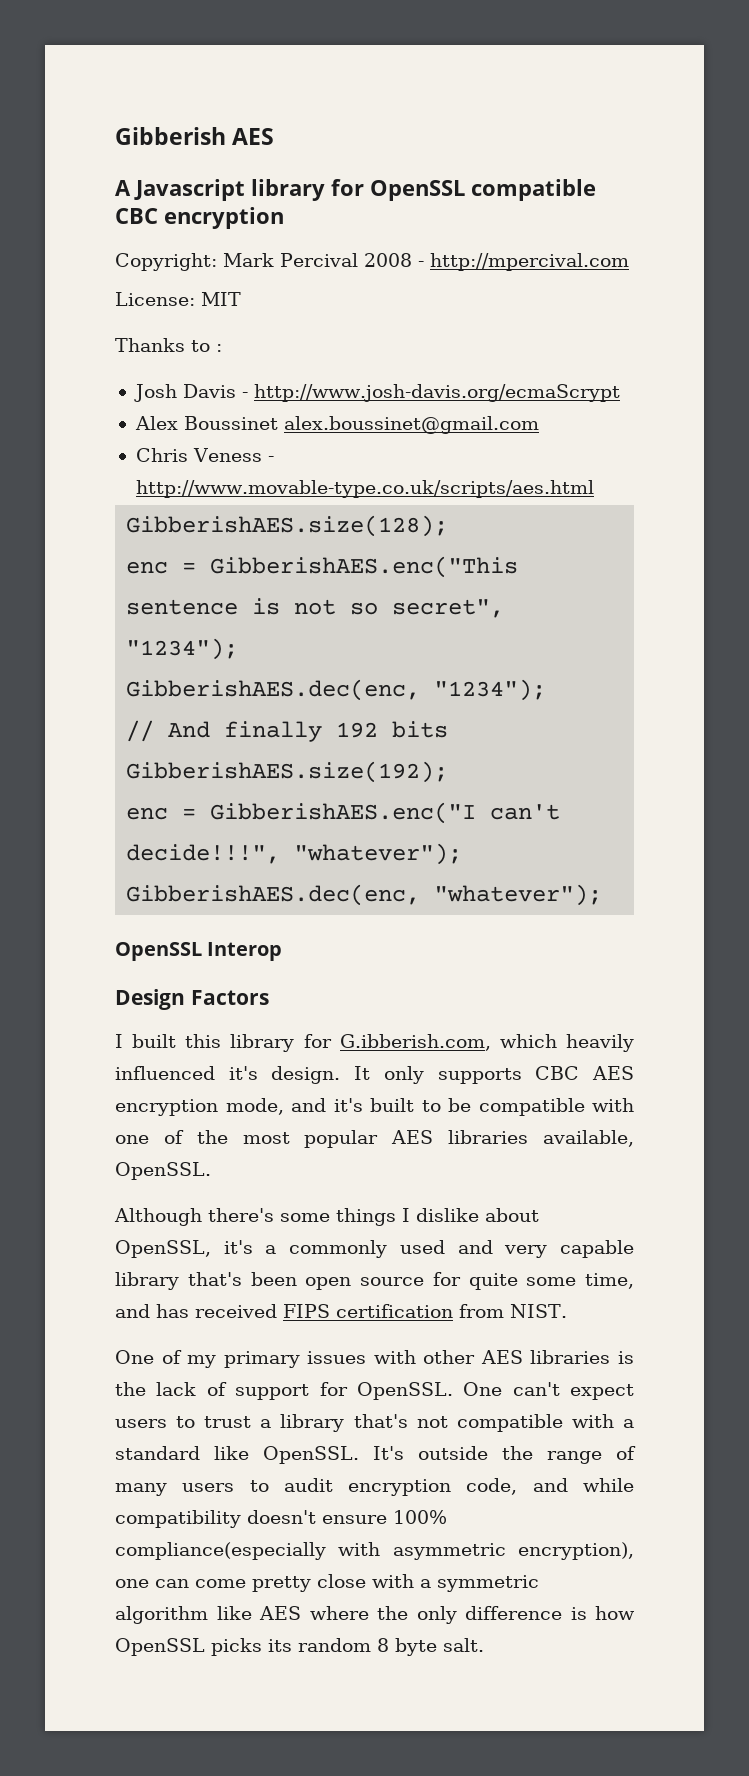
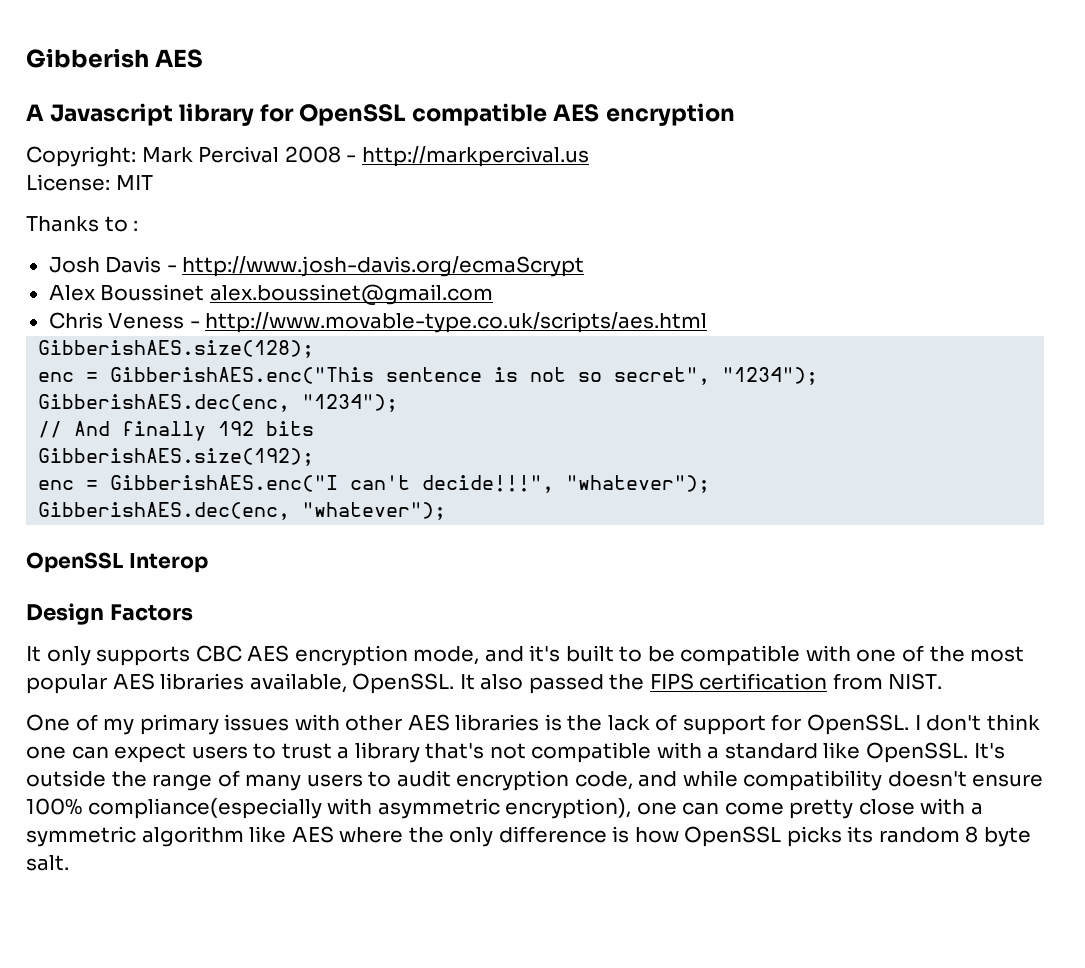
- A Javascript library for OpenSSL compatible CBC encryption
+ A Javascript library for OpenSSL compatible AES encryption
- Copyright: Mark Percival 2008 - http://mpercival.com
+ Copyright: Mark Percival 2008 - http://markpercival.us
- I built this library for G.ibberish.com, which heavily influenced it's design. It only supports CBC AES encryption mode, and it's built to be compatible with one of the most popular AES libraries available, OpenSSL.
- Although there's some things I dislike about OpenSSL, it's a commonly used and very capable library that's been open source for quite some time, and has received FIPS certification from NIST.
+ It only supports CBC AES encryption mode, and it's built to be compatible with one of the most popular AES libraries available, OpenSSL. It also passed the FIPS certification from NIST.
- One can't expect users to trust a library that's not compatible with a standard like OpenSSL.
+ I don't think one can expect users to trust a library that's not compatible with a standard like OpenSSL.

